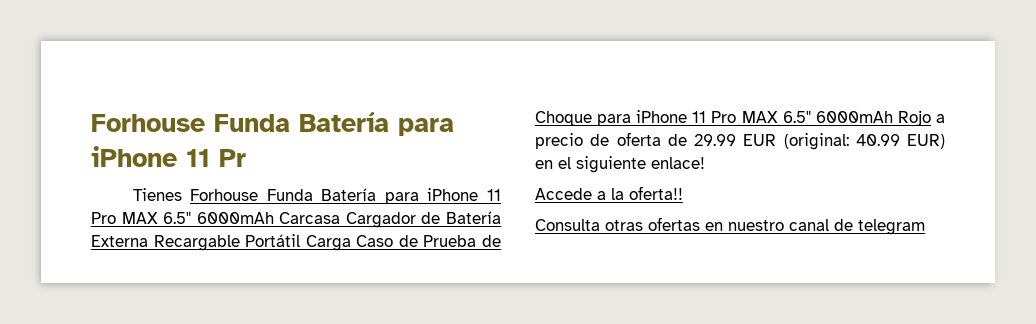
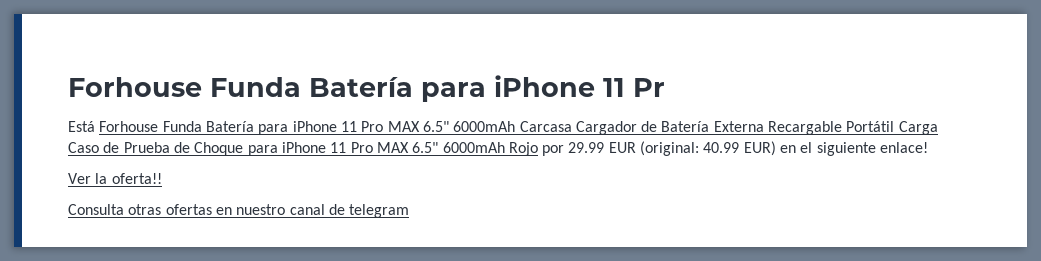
- Tienes Forhouse Funda Batería para iPhone 11 Pro MAX 6.5" 6000mAh Carcasa Cargador de Batería Externa Recargable Portátil Carga Caso de Prueba de Choque para iPhone 11 Pro MAX 6.5" 6000mAh Rojo a precio de oferta de 29.99 EUR (original: 40.99 EUR) en el siguiente enlace!
+ Está Forhouse Funda Batería para iPhone 11 Pro MAX 6.5" 6000mAh Carcasa Cargador de Batería Externa Recargable Portátil Carga Caso de Prueba de Choque para iPhone 11 Pro MAX 6.5" 6000mAh Rojo por 29.99 EUR (original: 40.99 EUR) en el siguiente enlace!
- Accede a la oferta!!
+ Ver la oferta!!

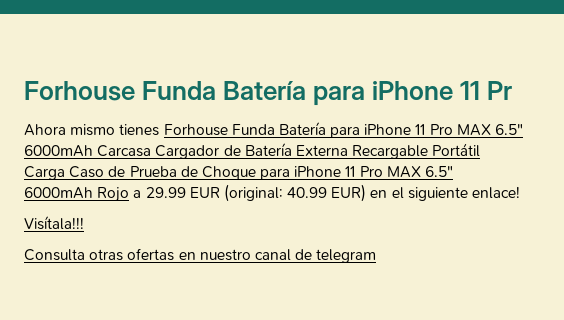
- Está Forhouse Funda Batería para iPhone 11 Pro MAX 6.5" 6000mAh Carcasa Cargador de Batería Externa Recargable Portátil Carga Caso de Prueba de Choque para iPhone 11 Pro MAX 6.5" 6000mAh Rojo por 29.99 EUR (original: 40.99 EUR) en el siguiente enlace!
+ Ahora mismo tienes Forhouse Funda Batería para iPhone 11 Pro MAX 6.5" 6000mAh Carcasa Cargador de Batería Externa Recargable Portátil Carga Caso de Prueba de Choque para iPhone 11 Pro MAX 6.5" 6000mAh Rojo a 29.99 EUR (original: 40.99 EUR) en el siguiente enlace!
- Ver la oferta!!
+ Visítala!!!

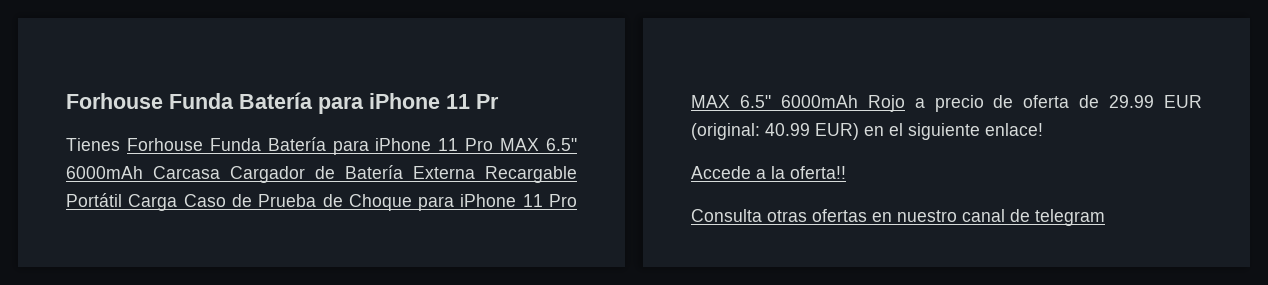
- Ahora mismo tienes Forhouse Funda Batería para iPhone 11 Pro MAX 6.5" 6000mAh Carcasa Cargador de Batería Externa Recargable Portátil Carga Caso de Prueba de Choque para iPhone 11 Pro MAX 6.5" 6000mAh Rojo a 29.99 EUR (original: 40.99 EUR) en el siguiente enlace!
+ Tienes Forhouse Funda Batería para iPhone 11 Pro MAX 6.5" 6000mAh Carcasa Cargador de Batería Externa Recargable Portátil Carga Caso de Prueba de Choque para iPhone 11 Pro MAX 6.5" 6000mAh Rojo a precio de oferta de 29.99 EUR (original: 40.99 EUR) en el siguiente enlace!
- Visítala!!!
+ Accede a la oferta!!

